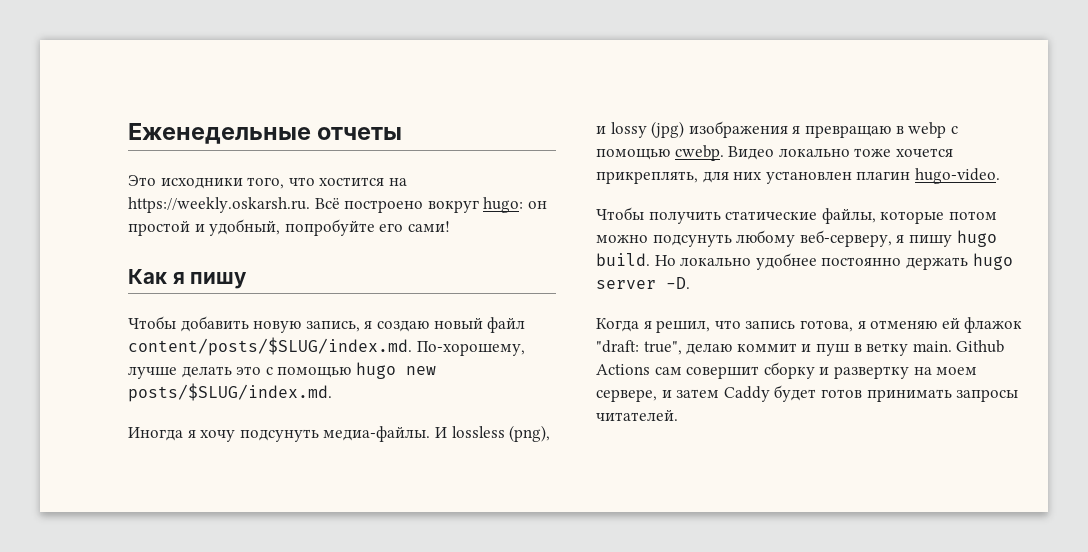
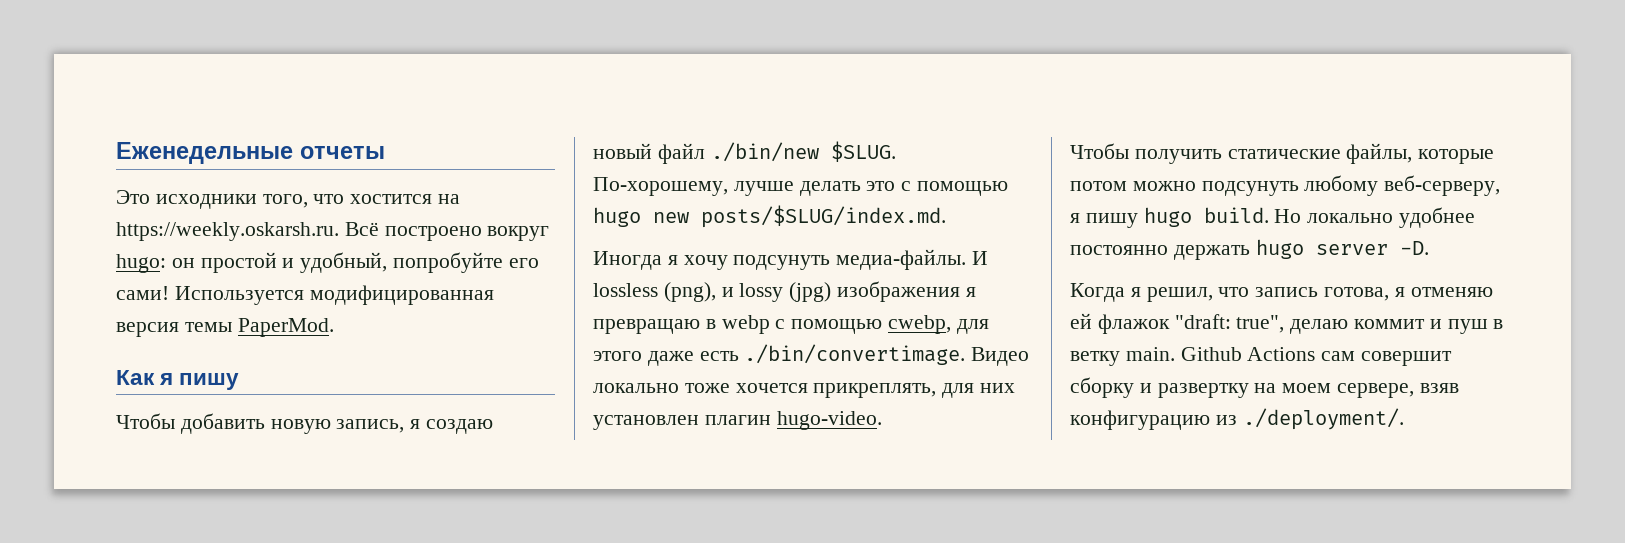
+ Используется модифицированная версия темы PaperMod.
- Чтобы добавить новую запись, я создаю новый файл content/posts/$SLUG/index.md. По-хорошему, лучше делать это с помощью hugo new posts/$SLUG/index.md.
+ Чтобы добавить новую запись, я создаю новый файл ./bin/new $SLUG. По-хорошему, лучше делать это с помощью hugo new posts/$SLUG/index.md.
- И lossless (png), и lossy (jpg) изображения я превращаю в webp с помощью cwebp. Видео локально тоже хочется прикреплять, для них установлен плагин hugo-video.
+ И lossless (png), и lossy (jpg) изображения я превращаю в webp с помощью cwebp, для этого даже есть ./bin/convertimage. Видео локально тоже хочется прикреплять, для них установлен плагин hugo-video.
- Github Actions сам совершит сборку и развертку на моем сервере, и затем Caddy будет готов принимать запросы читателей.
+ Github Actions сам совершит сборку и развертку на моем сервере, взяв конфигурацию из ./deployment/.

